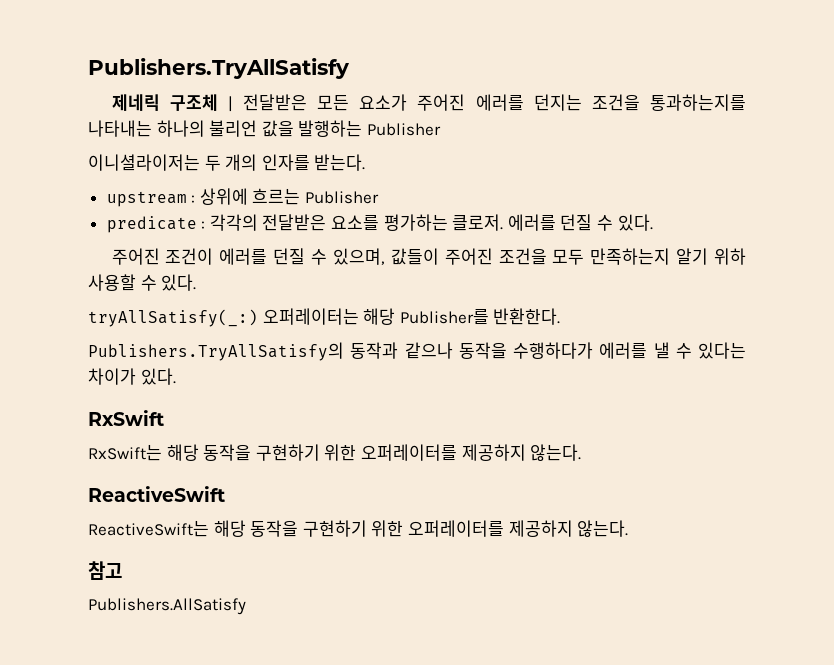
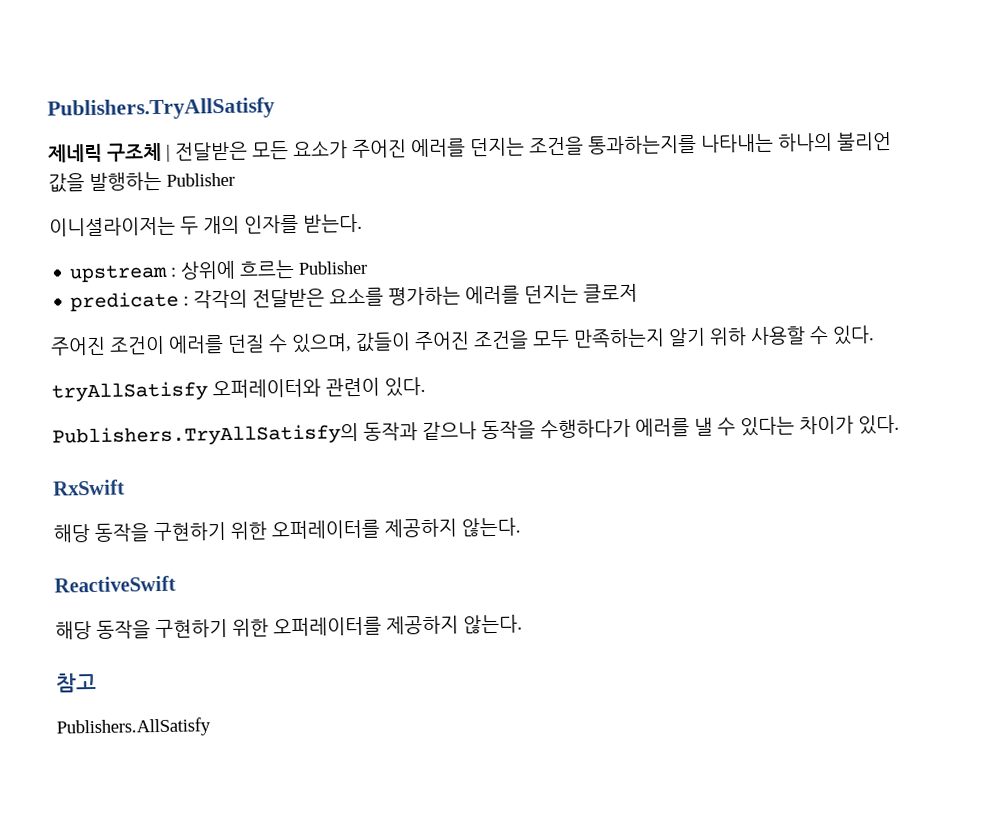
- predicate : 각각의 전달받은 요소를 평가하는 클로저. 에러를 던질 수 있다.
+ predicate : 각각의 전달받은 요소를 평가하는 에러를 던지는 클로저
- tryAllSatisfy(_:) 오퍼레이터는 해당 Publisher를 반환한다.
+ tryAllSatisfy 오퍼레이터와 관련이 있다.
  RxSwift
- RxSwift는 해당 동작을 구현하기 위한 오퍼레이터를 제공하지 않는다.
+ 해당 동작을 구현하기 위한 오퍼레이터를 제공하지 않는다.
  ReactiveSwift
- ReactiveSwift는 해당 동작을 구현하기 위한 오퍼레이터를 제공하지 않는다.
+ 해당 동작을 구현하기 위한 오퍼레이터를 제공하지 않는다.

